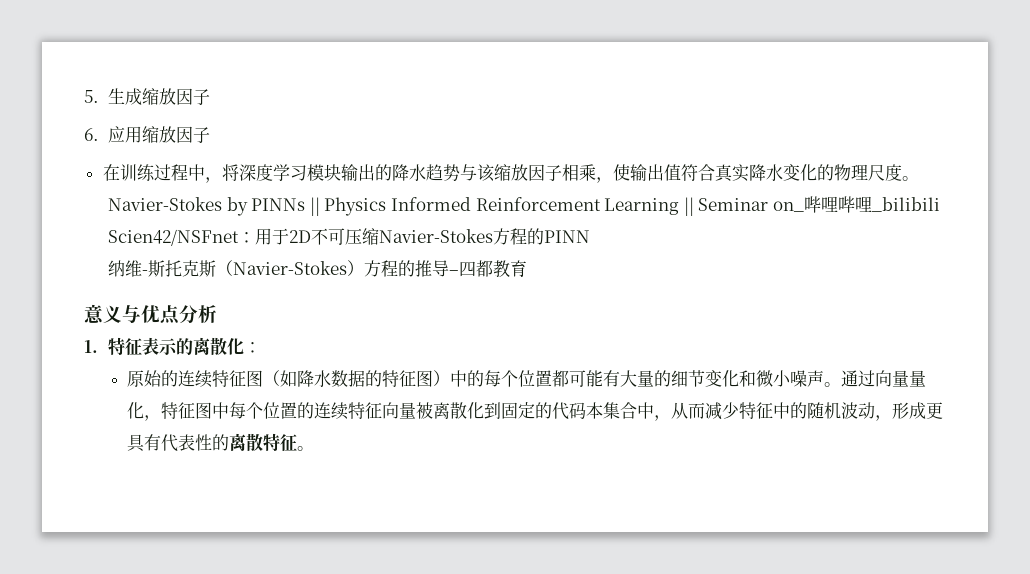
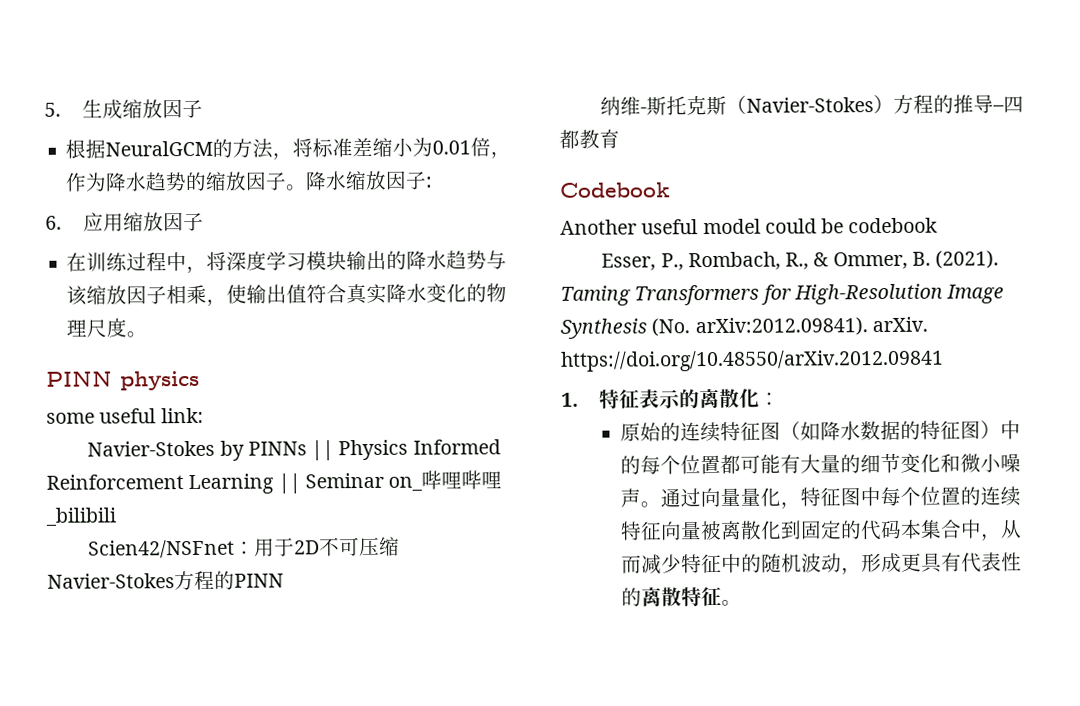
+ 根据NeuralGCM的方法，将标准差缩小为0.01倍，作为降水趋势的缩放因子。降水缩放因子:
+ PINN physics
+ some useful link:
- 意义与优点分析
+ Codebook
+ Another useful model could be codebook
+ Esser, P., Rombach, R., & Ommer, B. (2021). Taming Transformers for High-Resolution Image Synthesis (No. arXiv:2012.09841). arXiv. https://doi.org/10.48550/arXiv.2012.09841

